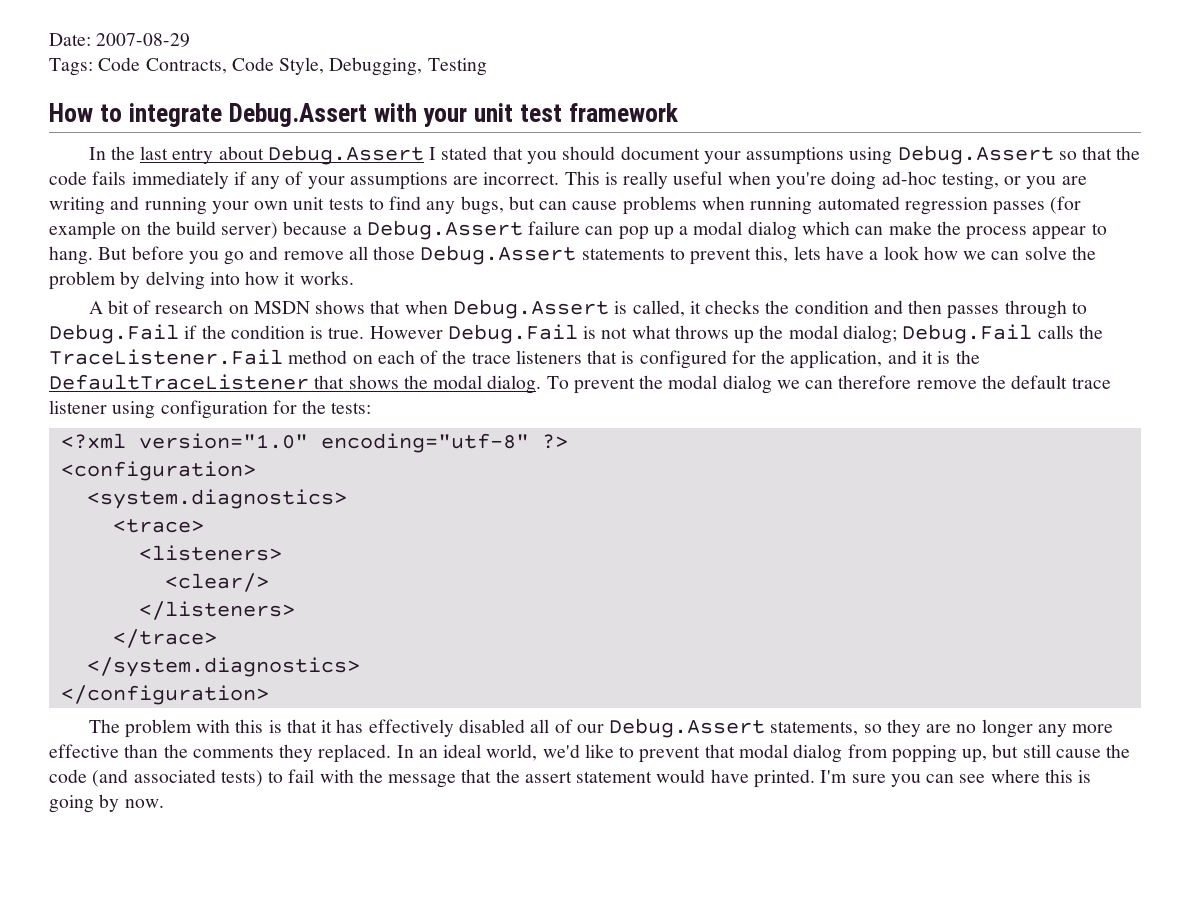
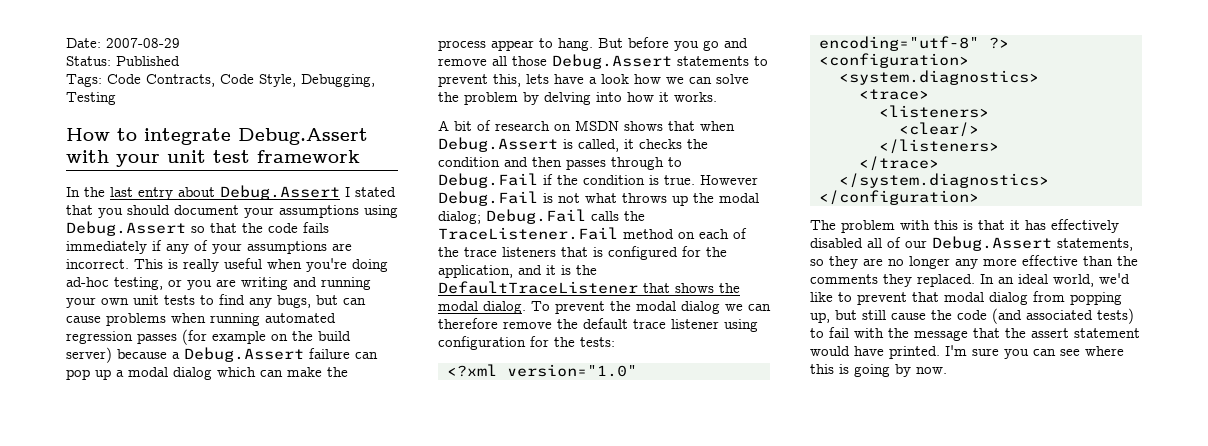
+ Status: Published

